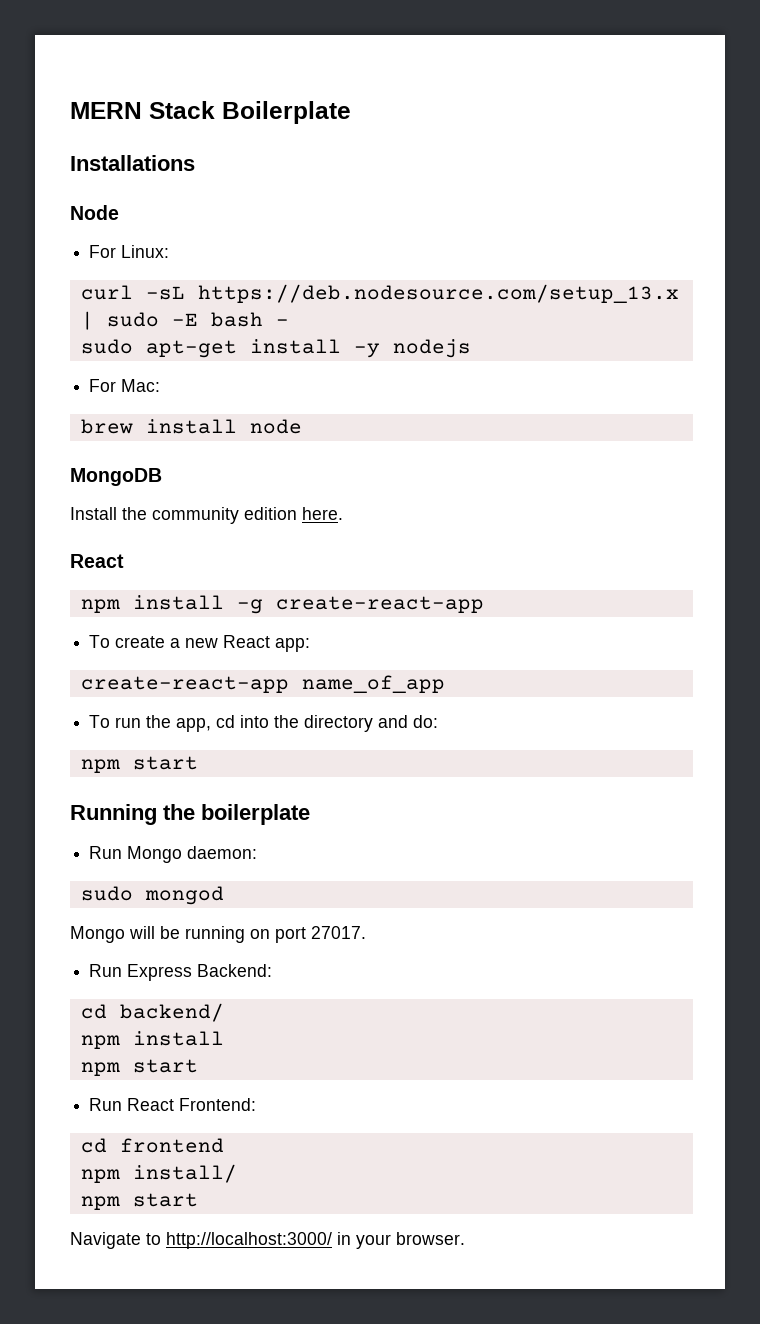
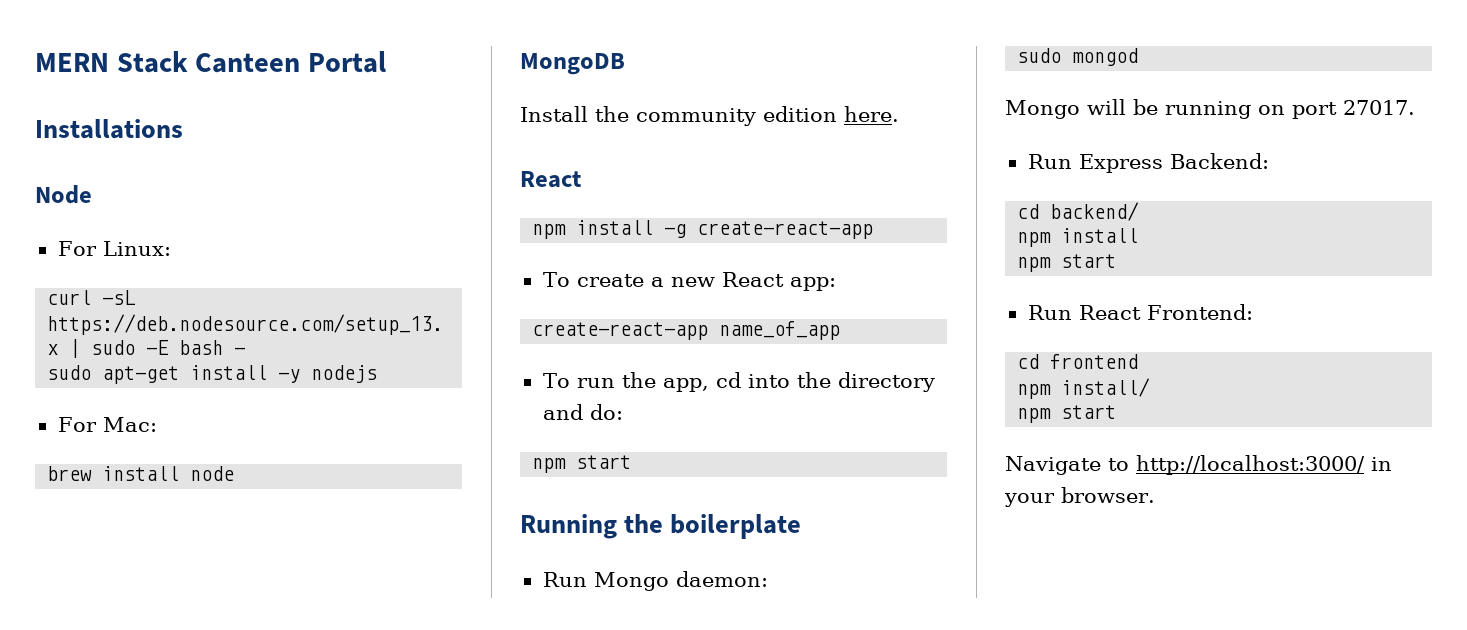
- MERN Stack Boilerplate
+ MERN Stack Canteen Portal

